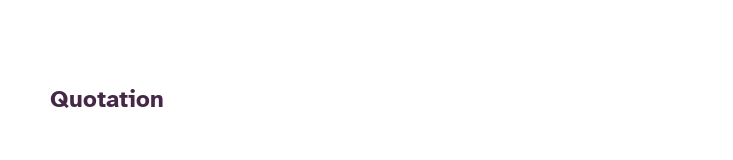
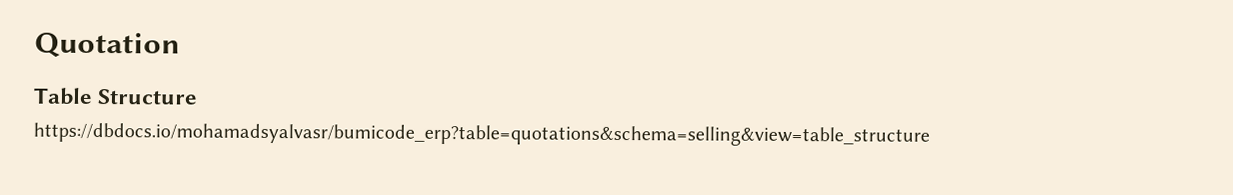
+ Table Structure
+ https://dbdocs.io/mohamadsyalvasr/bumicode_erp?table=quotations&schema=selling&view=table_structure

